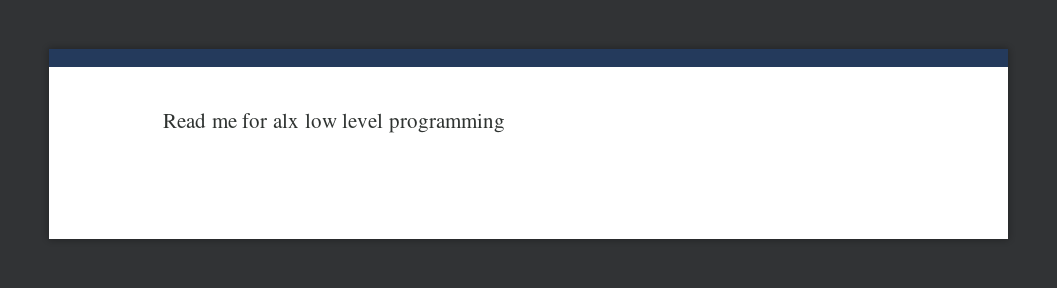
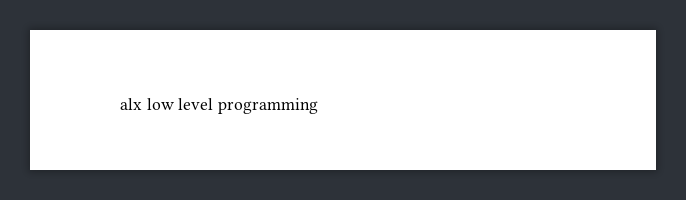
- Read me for alx low level programming
+ alx low level programming

